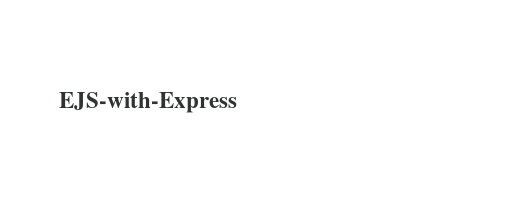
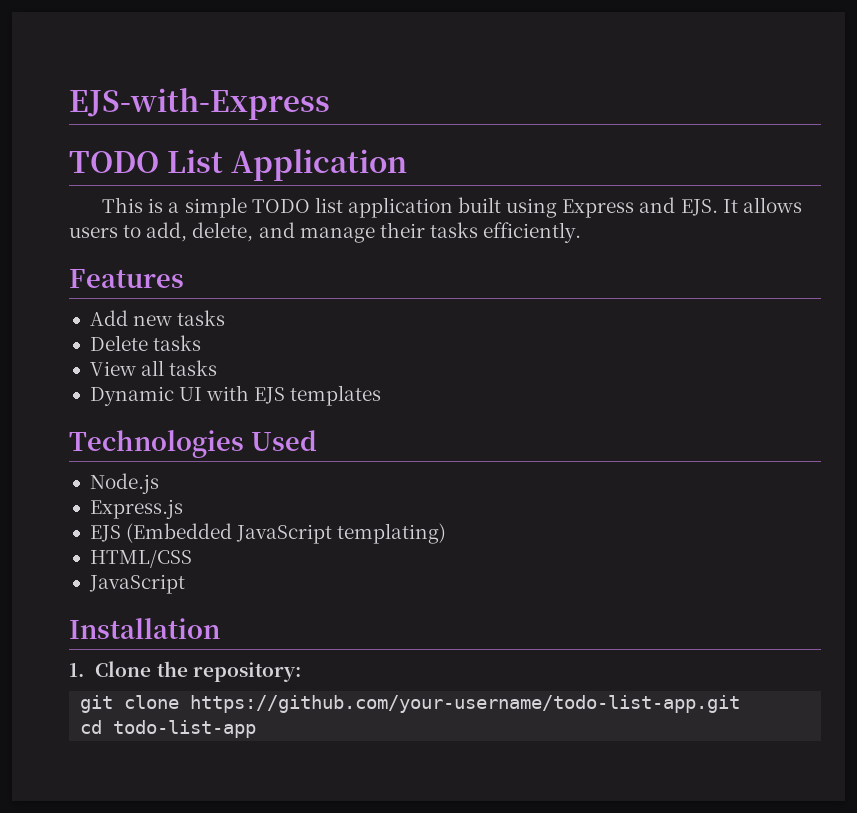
+ TODO List Application
+ This is a simple TODO list application built using Express and EJS. It allows users to add, delete, and manage their tasks efficiently.
+ Features
+ Add new tasks
+ Delete tasks
+ View all tasks
+ Dynamic UI with EJS templates
+ Technologies Used
+ Node.js
+ Express.js
+ EJS (Embedded JavaScript templating)
+ HTML/CSS
+ JavaScript
+ Installation
+ 1. Clone the repository:
+ git clone https://github.com/your-username/todo-list-app.git
+ cd todo-list-app

